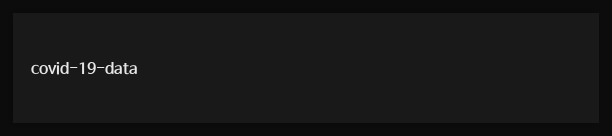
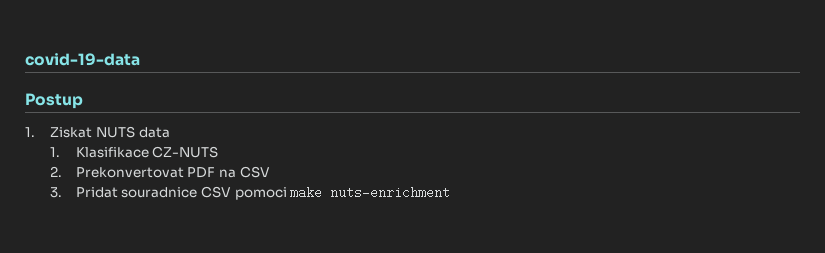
+ Postup
+ 1. Ziskat NUTS data
+ 1. Klasifikace CZ-NUTS
+ 2. Prekonvertovat PDF na CSV
+ 3. Pridat souradnice CSV pomoci make nuts-enrichment

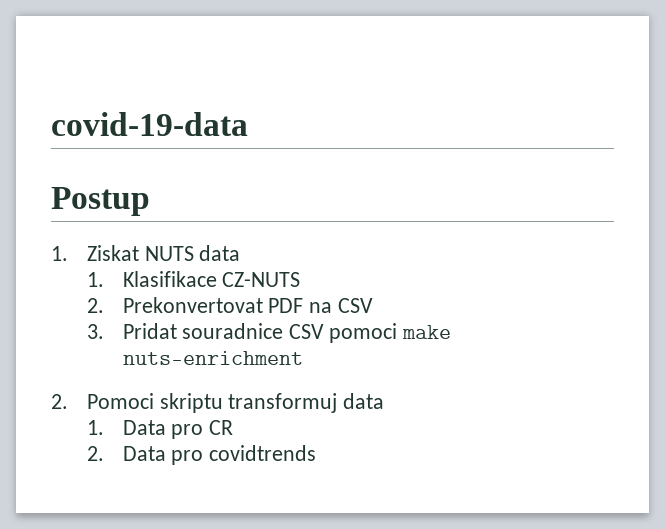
+ 2. Pomoci skriptu transformuj data
+ 1. Data pro CR
+ 2. Data pro covidtrends

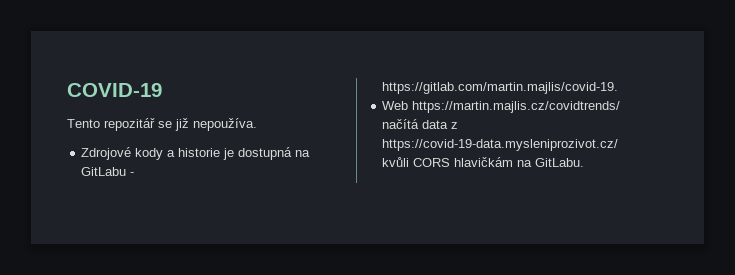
- covid-19-data
- Postup
- 1. Ziskat NUTS data
- 1. Klasifikace CZ-NUTS
- 2. Prekonvertovat PDF na CSV
- 3. Pridat souradnice CSV pomoci make nuts-enrichment
- 2. Pomoci skriptu transformuj data
- 1. Data pro CR
- 2. Data pro covidtrends
+ COVID-19
+ Tento repozitář se již nepoužíva.
+ Zdrojové kody a historie je dostupná na GitLabu - https://gitlab.com/martin.majlis/covid-19.
+ Web https://martin.majlis.cz/covidtrends/ načítá data z https://covid-19-data.mysleniprozivot.cz/ kvůli CORS hlavičkám na GitLabu.

